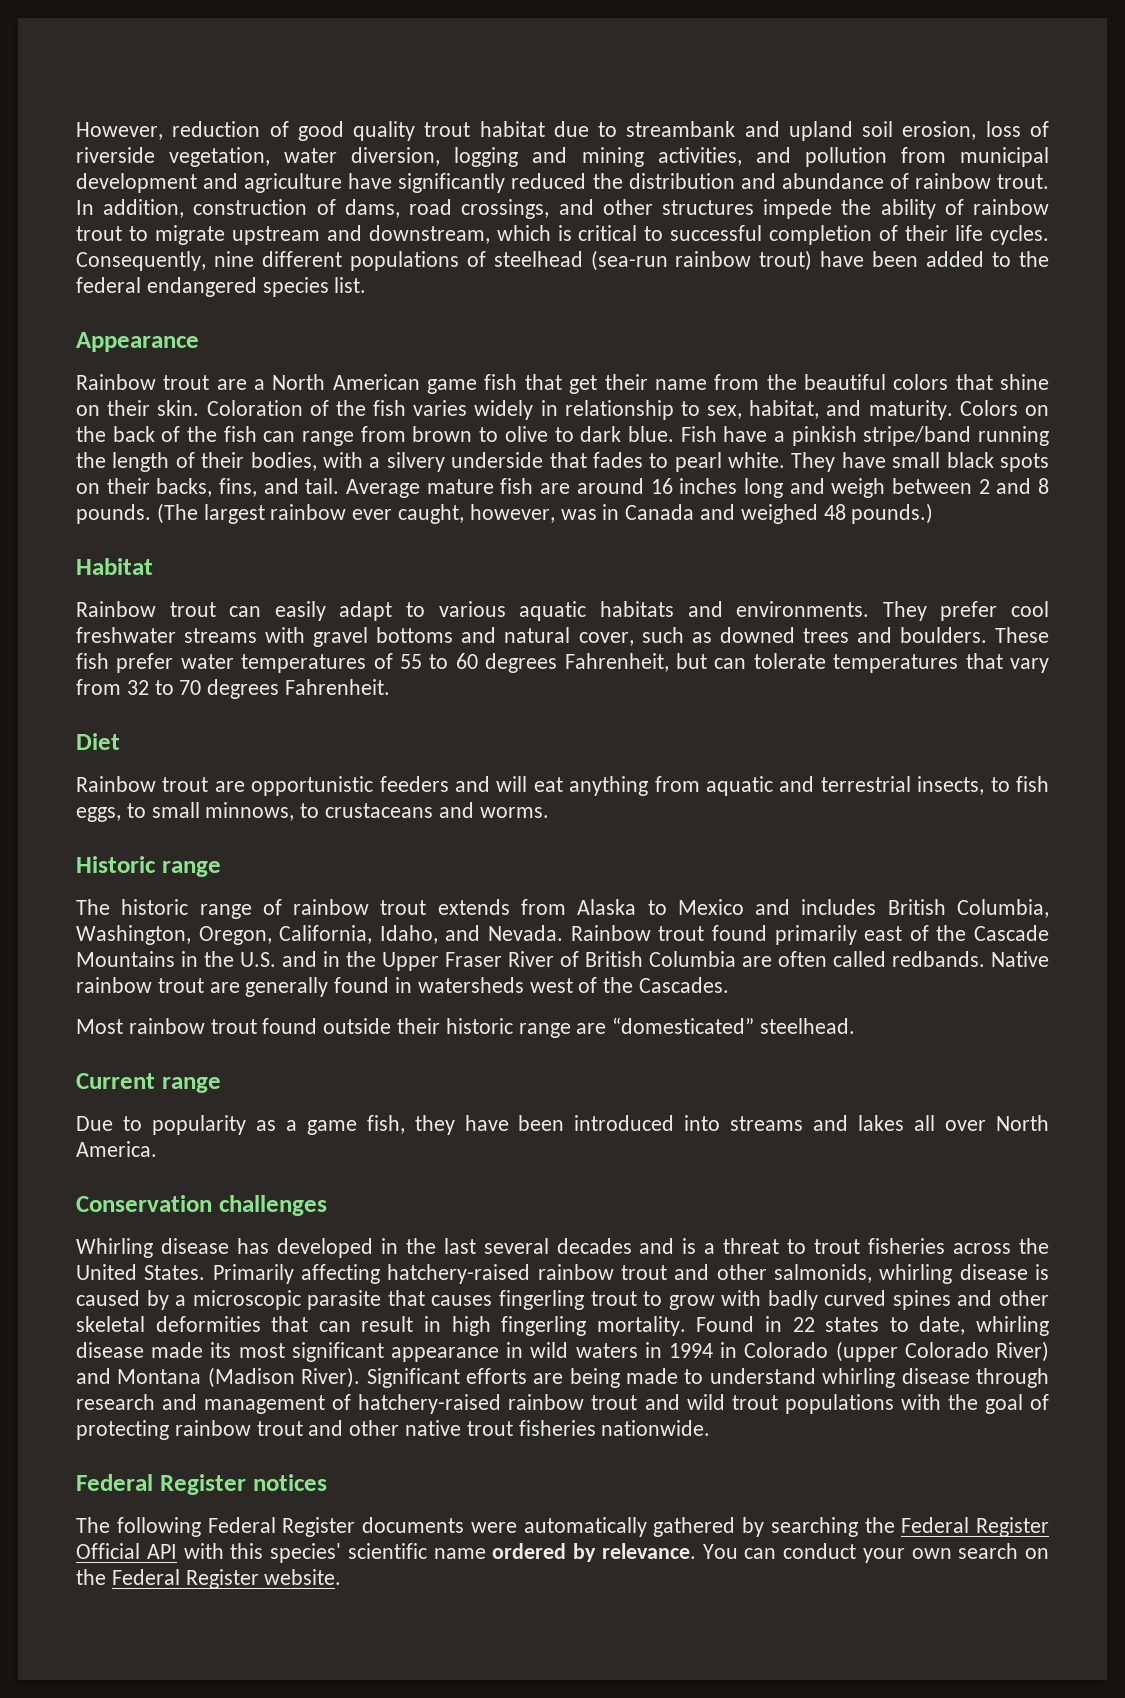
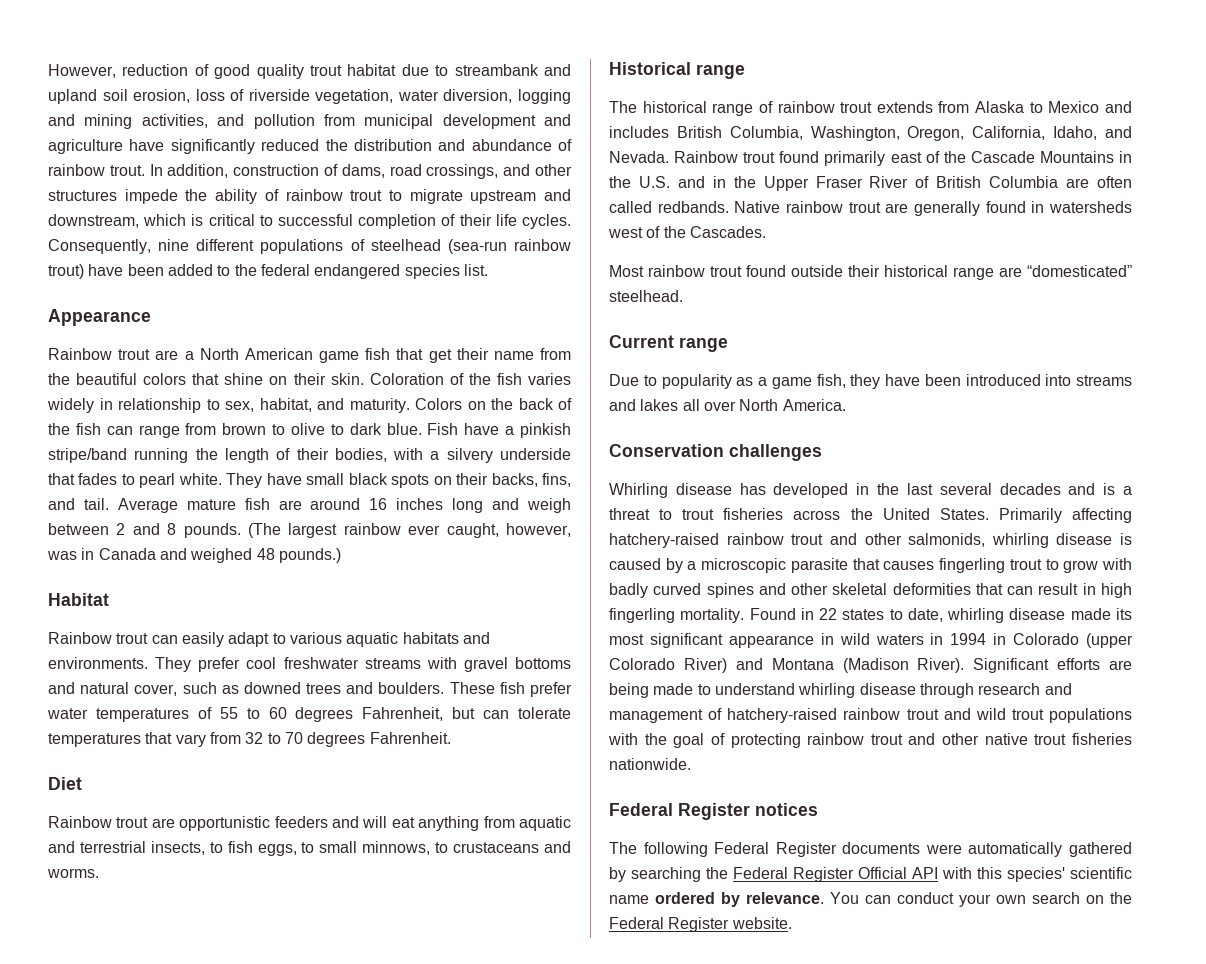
- Historic range
+ Historical range
- The historic range of rainbow trout extends from Alaska to Mexico and includes British Columbia, Washington, Oregon, California, Idaho, and Nevada.
+ The historical range of rainbow trout extends from Alaska to Mexico and includes British Columbia, Washington, Oregon, California, Idaho, and Nevada.
- Most rainbow trout found outside their historic range are “domesticated” steelhead.
+ Most rainbow trout found outside their historical range are “domesticated” steelhead.

